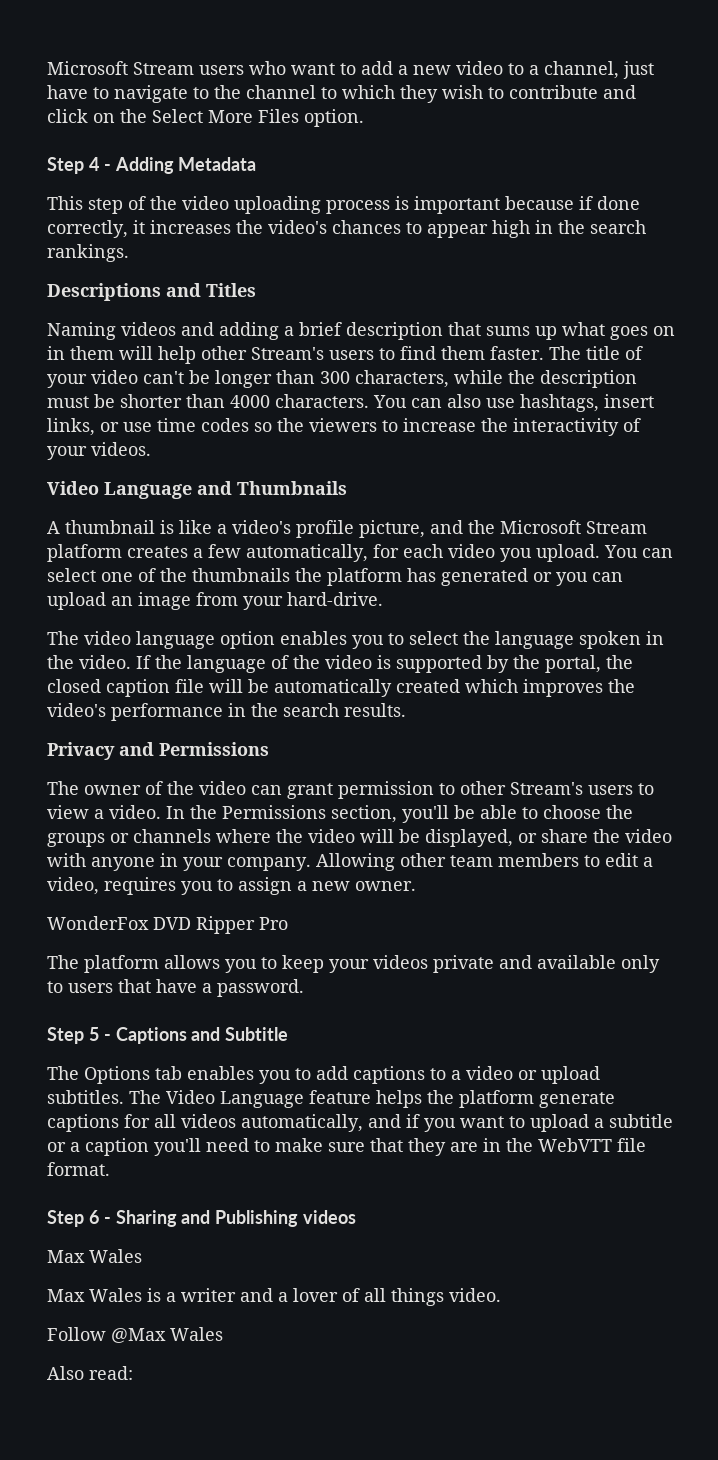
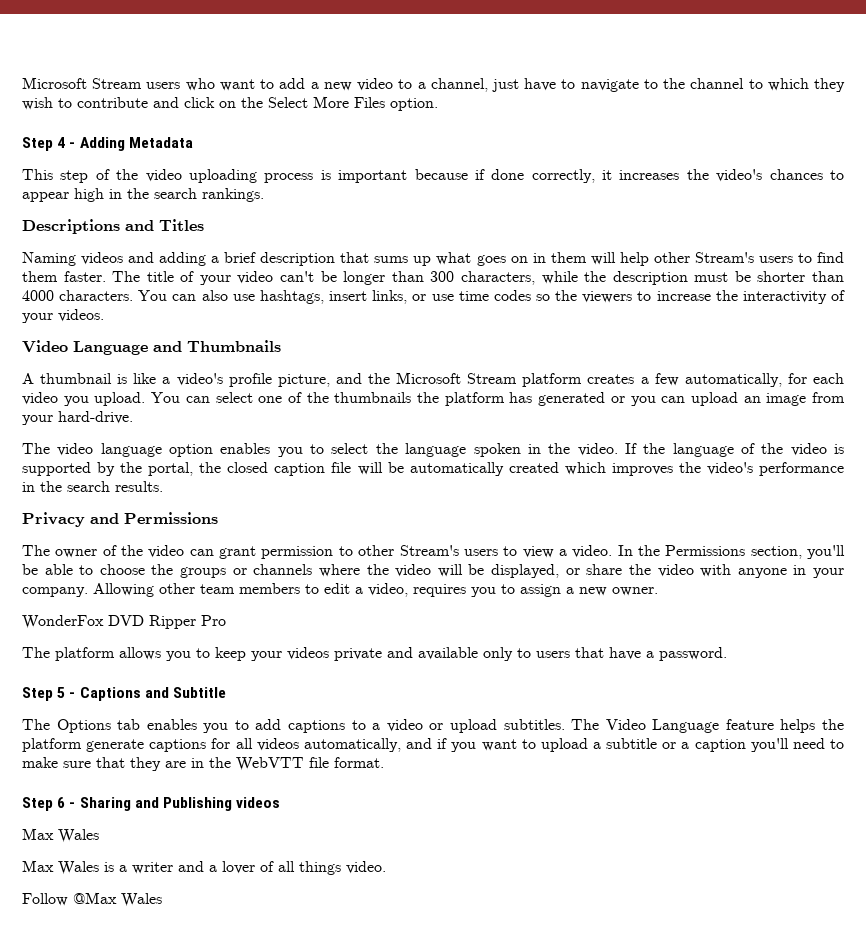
- Also read:

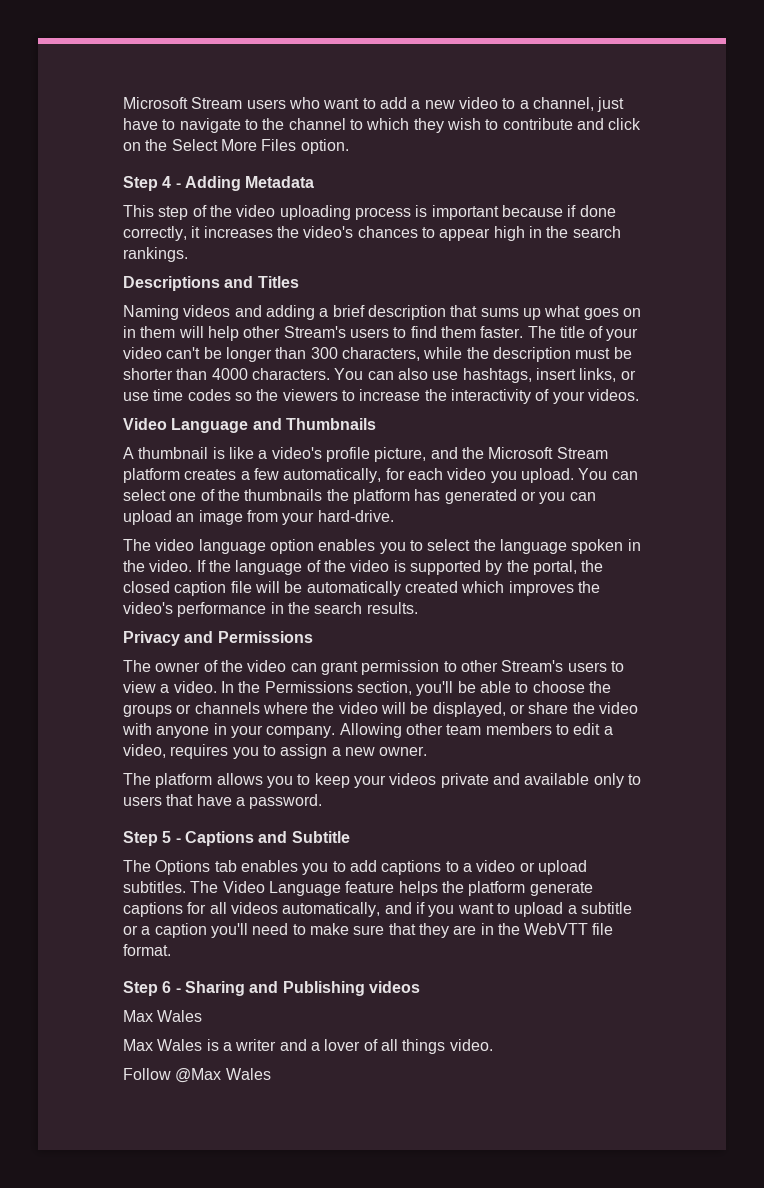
- WonderFox DVD Ripper Pro

